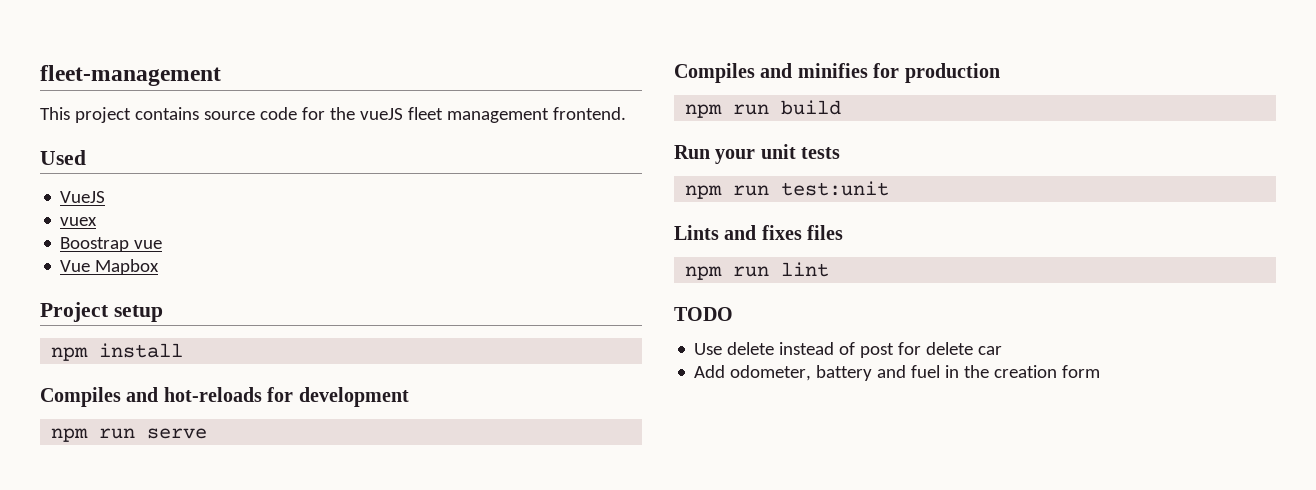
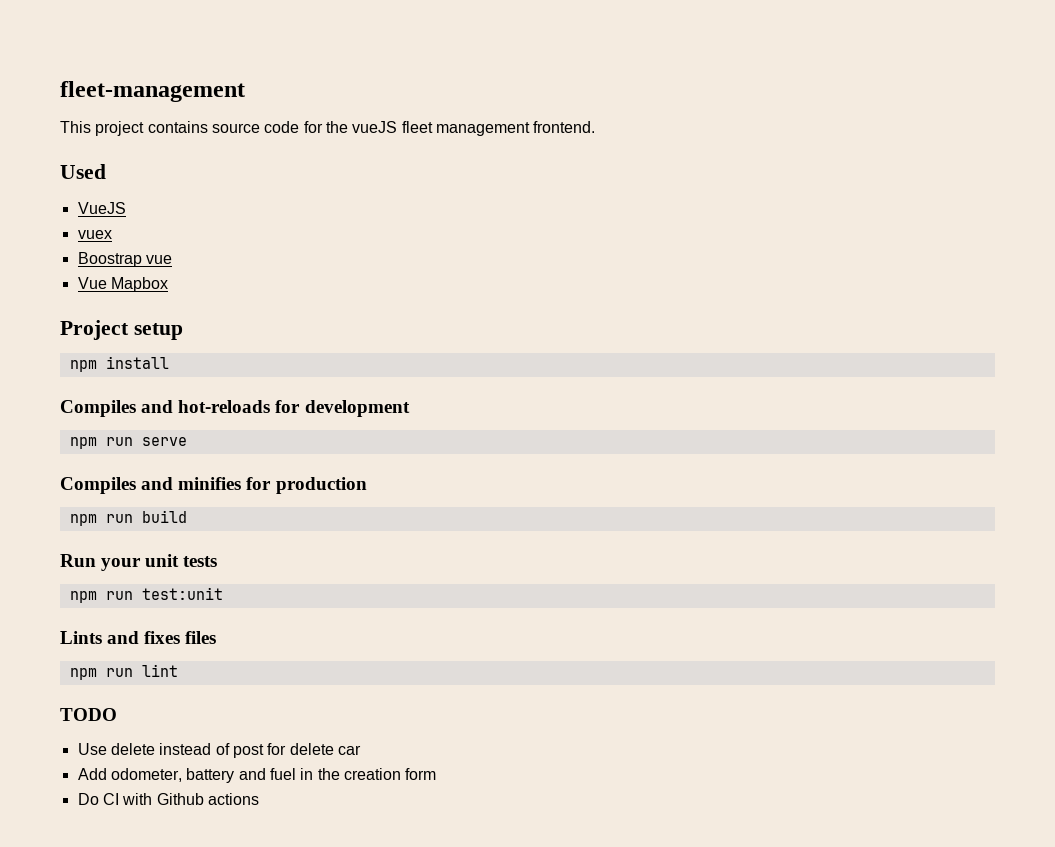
+ Do CI with Github actions

